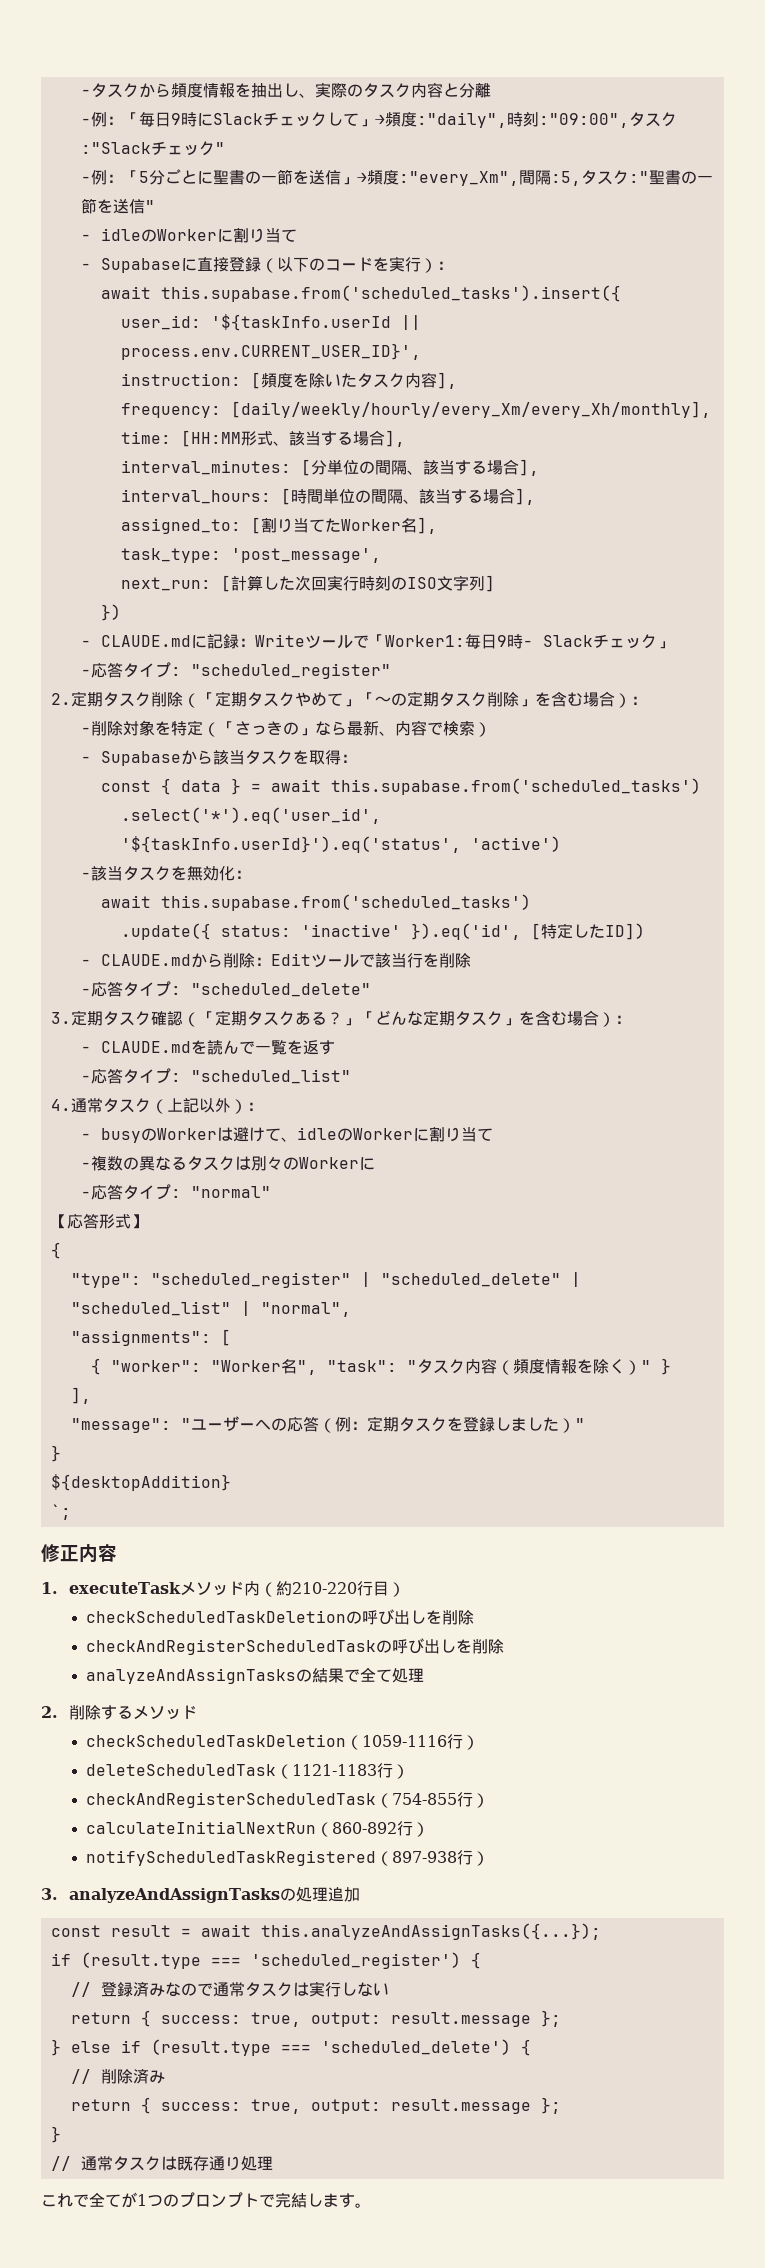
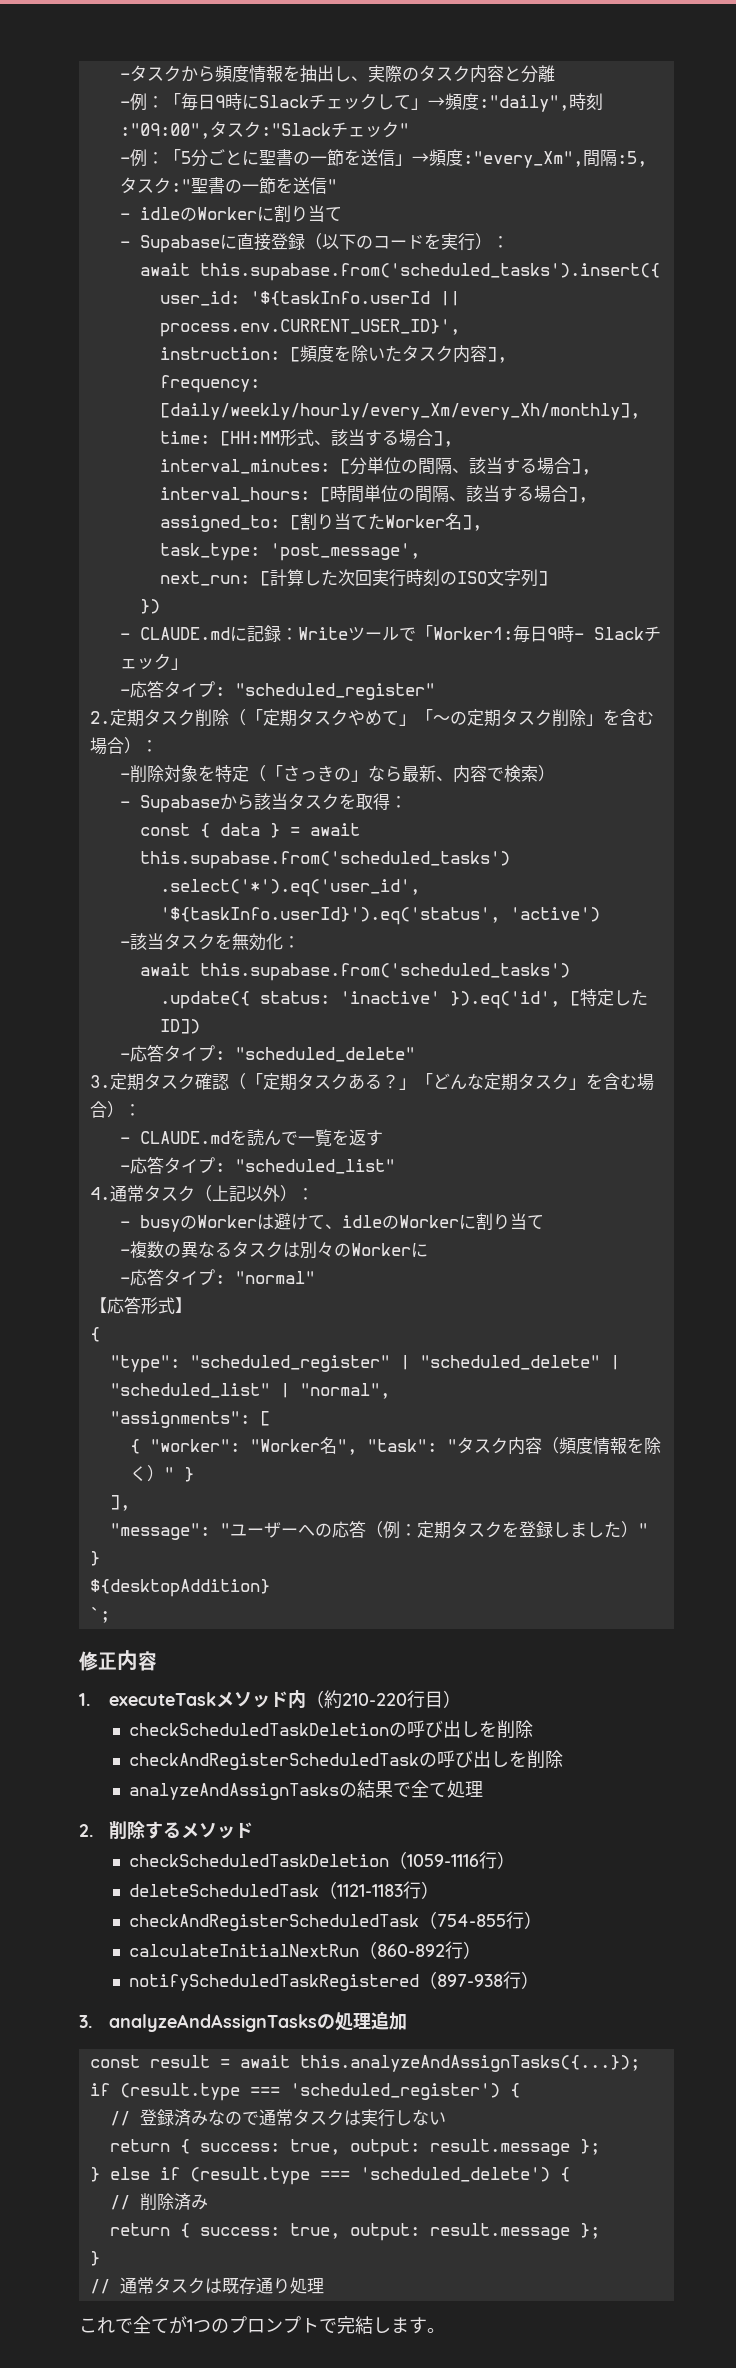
- - CLAUDE.mdから削除：Editツールで該当行を削除

